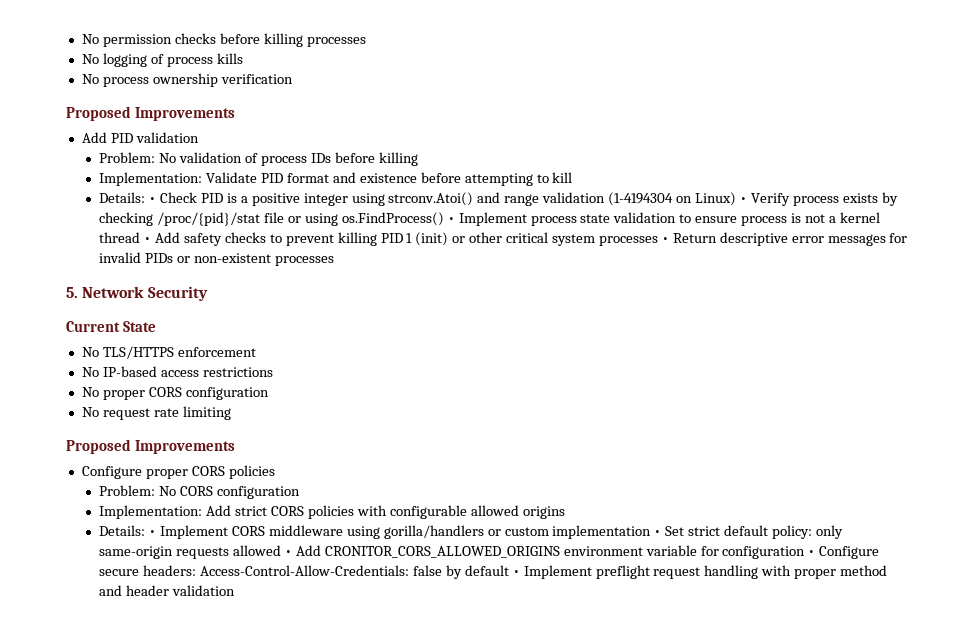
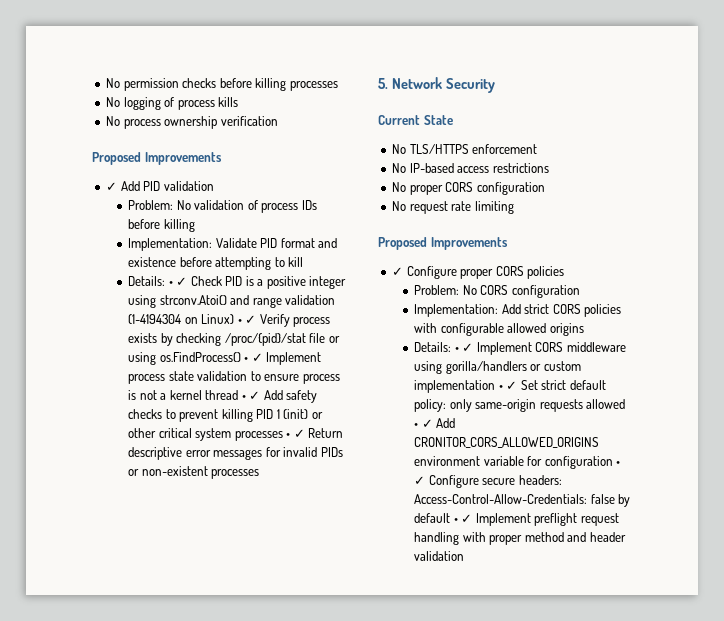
- Add PID validation
+ ✓ Add PID validation
- • Check PID is a positive integer using strconv.Atoi() and range validation (1-4194304 on Linux) • Verify process exists by checking /proc/{pid}/stat file or using os.FindProcess() • Implement process state validation to ensure process is not a kernel thread • Add safety checks to prevent killing PID 1 (init) or other critical system processes • Return descriptive error messages for invalid PIDs or non-existent processes
+ • ✓ Check PID is a positive integer using strconv.Atoi() and range validation (1-4194304 on Linux) • ✓ Verify process exists by checking /proc/{pid}/stat file or using os.FindProcess() • ✓ Implement process state validation to ensure process is not a kernel thread • ✓ Add safety checks to prevent killing PID 1 (init) or other critical system processes • ✓ Return descriptive error messages for invalid PIDs or non-existent processes
- Configure proper CORS policies
+ ✓ Configure proper CORS policies
- Details: • Implement CORS middleware using gorilla/handlers or custom implementation • Set strict default policy: only same-origin requests allowed • Add CRONITOR_CORS_ALLOWED_ORIGINS environment variable for configuration • Configure secure headers: Access-Control-Allow-Credentials: false by default • Implement preflight request handling with proper method and header validation
+ Details: • ✓ Implement CORS middleware using gorilla/handlers or custom implementation • ✓ Set strict default policy: only same-origin requests allowed • ✓ Add CRONITOR_CORS_ALLOWED_ORIGINS environment variable for configuration • ✓ Configure secure headers: Access-Control-Allow-Credentials: false by default • ✓ Implement preflight request handling with proper method and header validation

